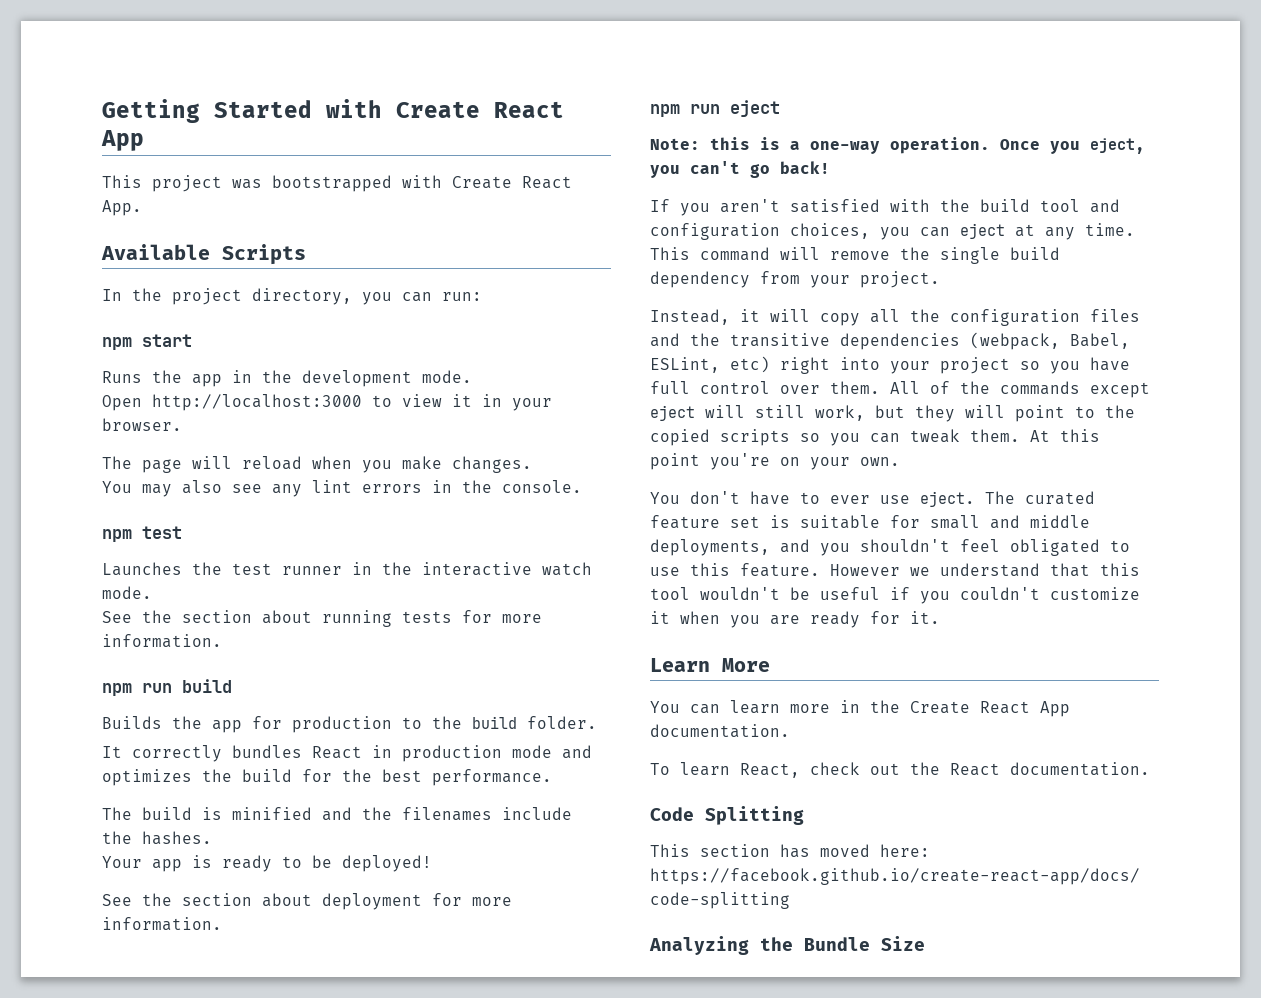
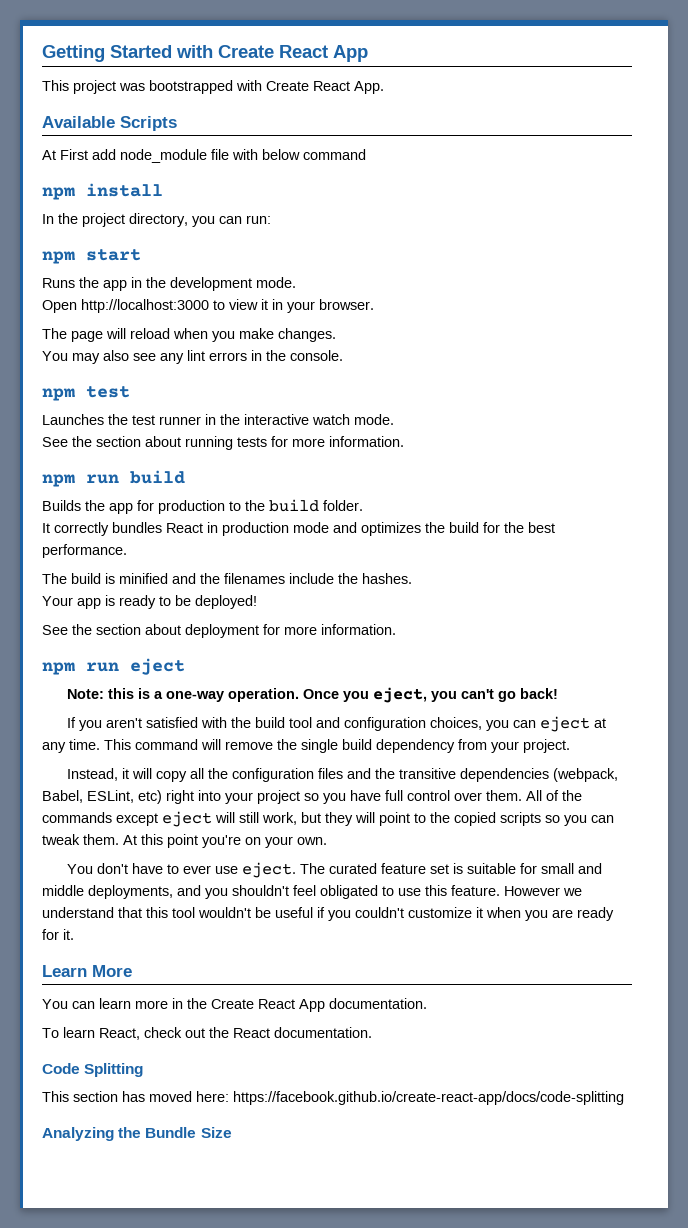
+ At First add node_module file with below command
+ npm install

